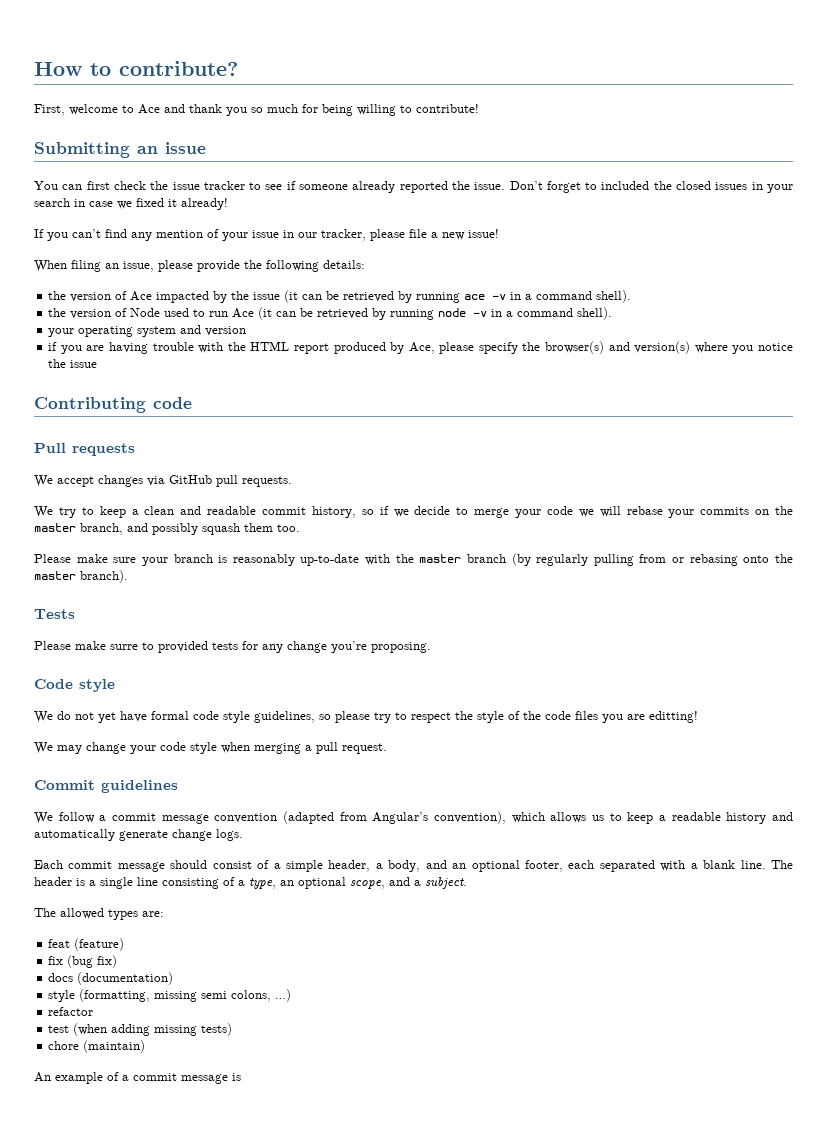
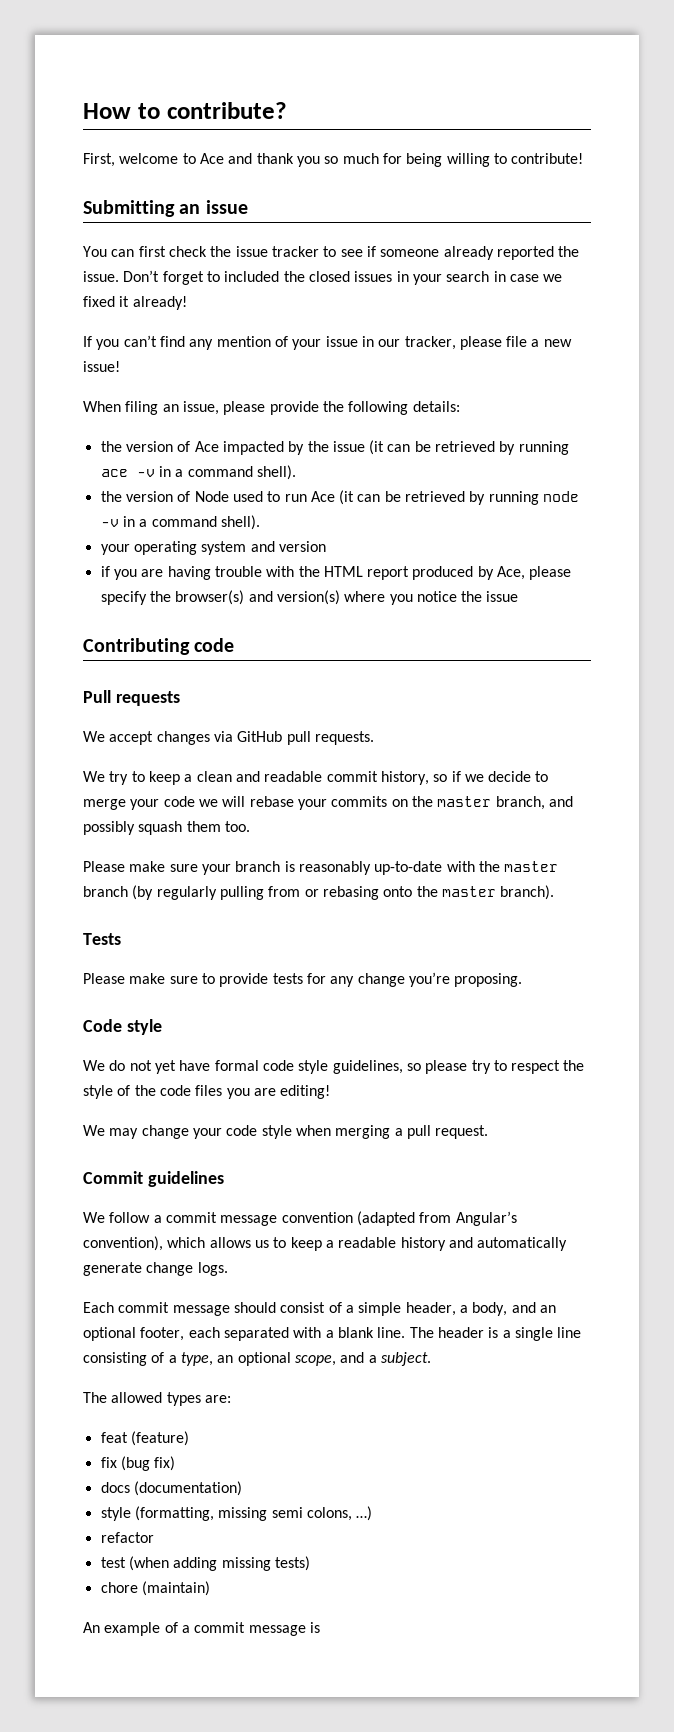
- Please make surre to provided tests for any change you’re proposing.
+ Please make sure to provide tests for any change you’re proposing.
- We do not yet have formal code style guidelines, so please try to respect the style of the code files you are editting!
+ We do not yet have formal code style guidelines, so please try to respect the style of the code files you are editing!

